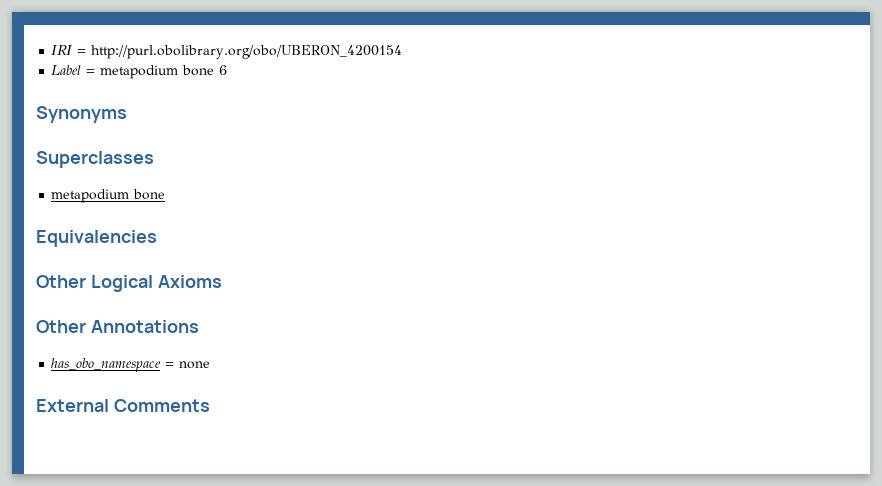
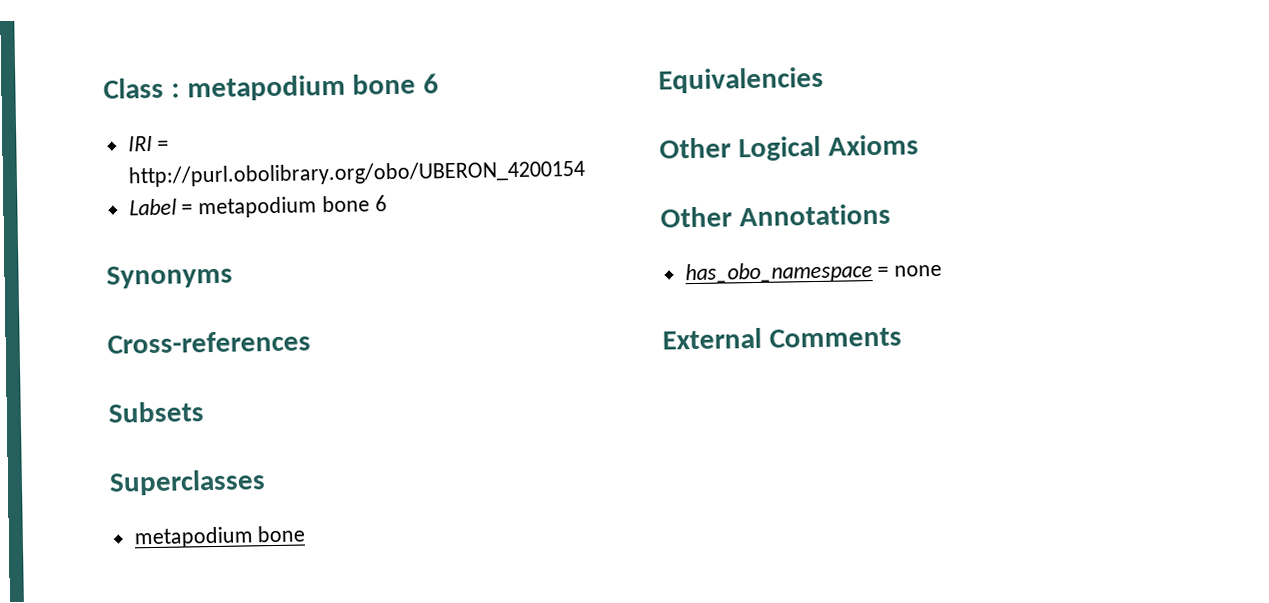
+ Class : metapodium bone 6
+ Cross-references
+ Subsets

